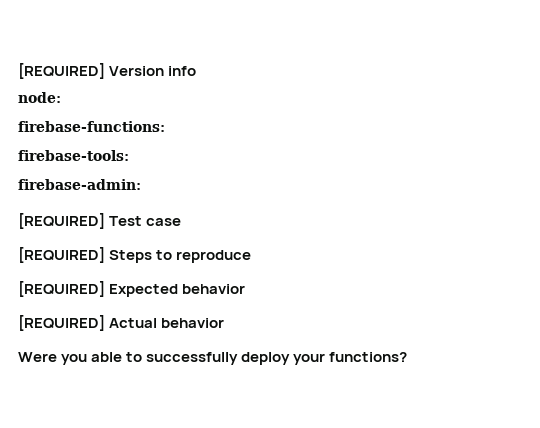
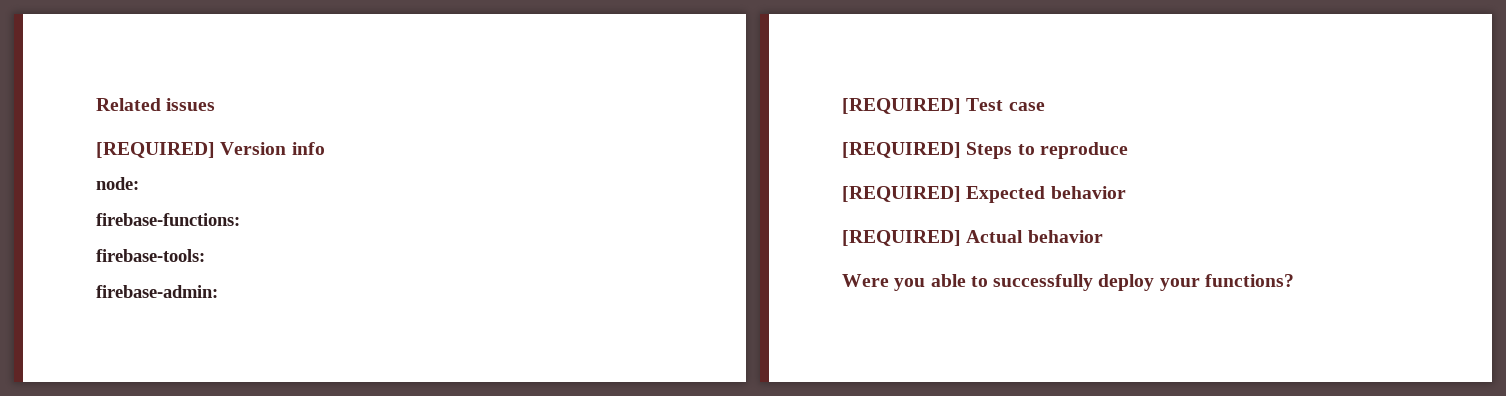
+ Related issues

